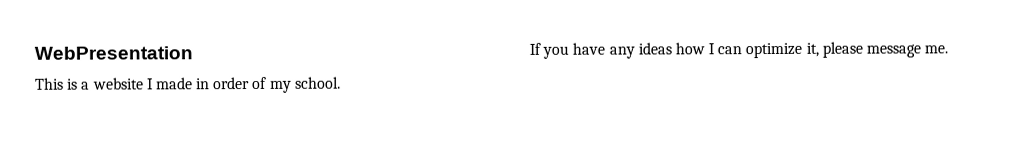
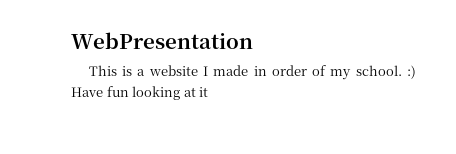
- This is a website I made in order of my school.
- If you have any ideas how I can optimize it, please message me.
+ This is a website I made in order of my school. :) Have fun looking at it

